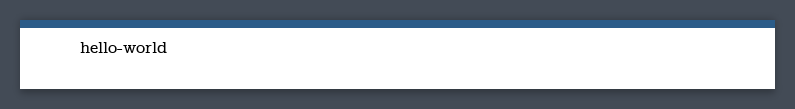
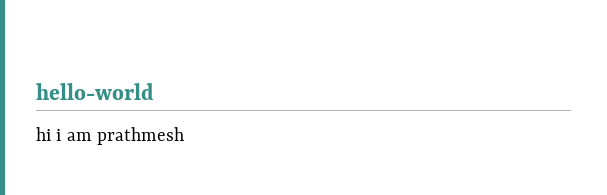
+ hi i am prathmesh

